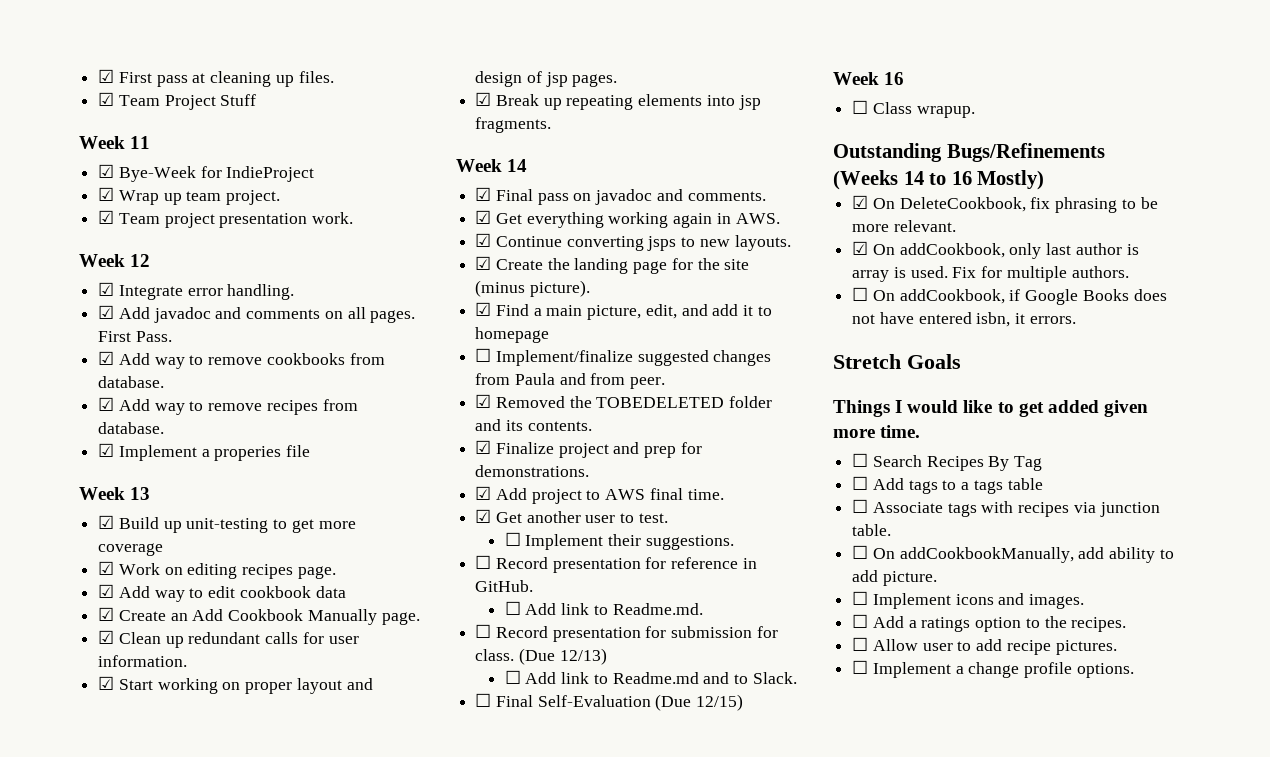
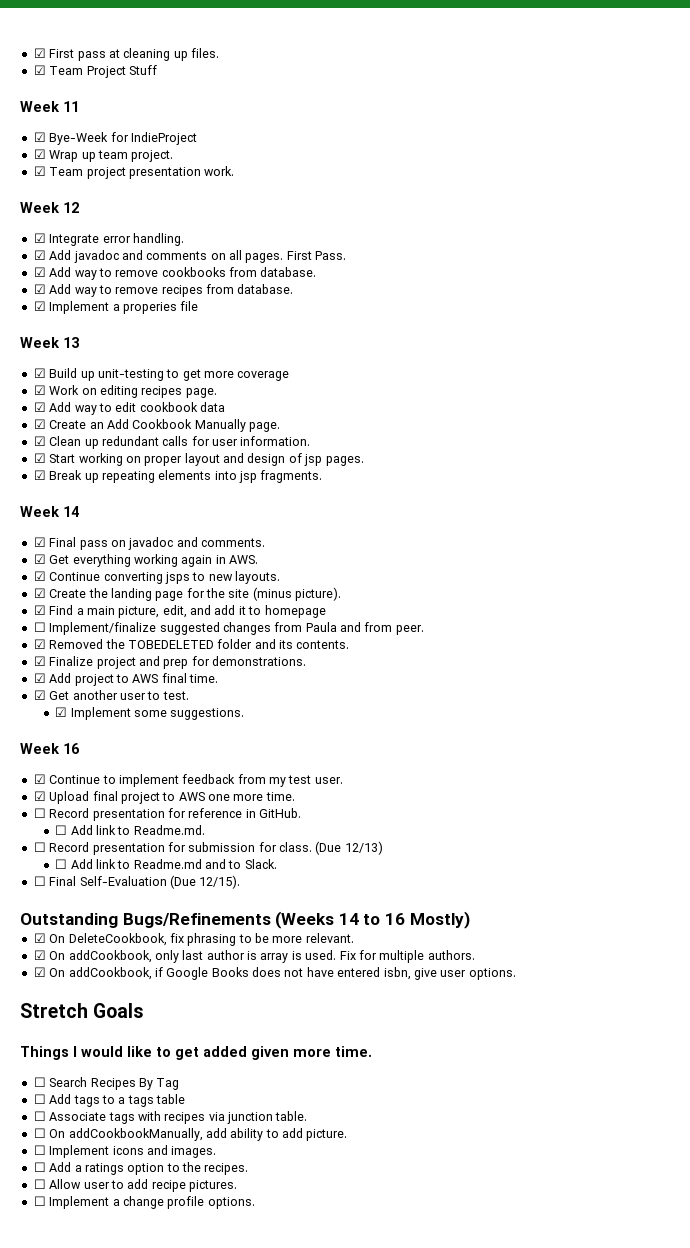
- ☐ Implement their suggestions.
+ ☑ Implement some suggestions.
+ Week 16
+ ☑ Continue to implement feedback from my test user.
+ ☑ Upload final project to AWS one more time.
- ☐ Final Self-Evaluation (Due 12/15)
- Week 16
- ☐ Class wrapup.
+ ☐ Final Self-Evaluation (Due 12/15).
- ☐ On addCookbook, if Google Books does not have entered isbn, it errors.
+ ☑ On addCookbook, if Google Books does not have entered isbn, give user options.

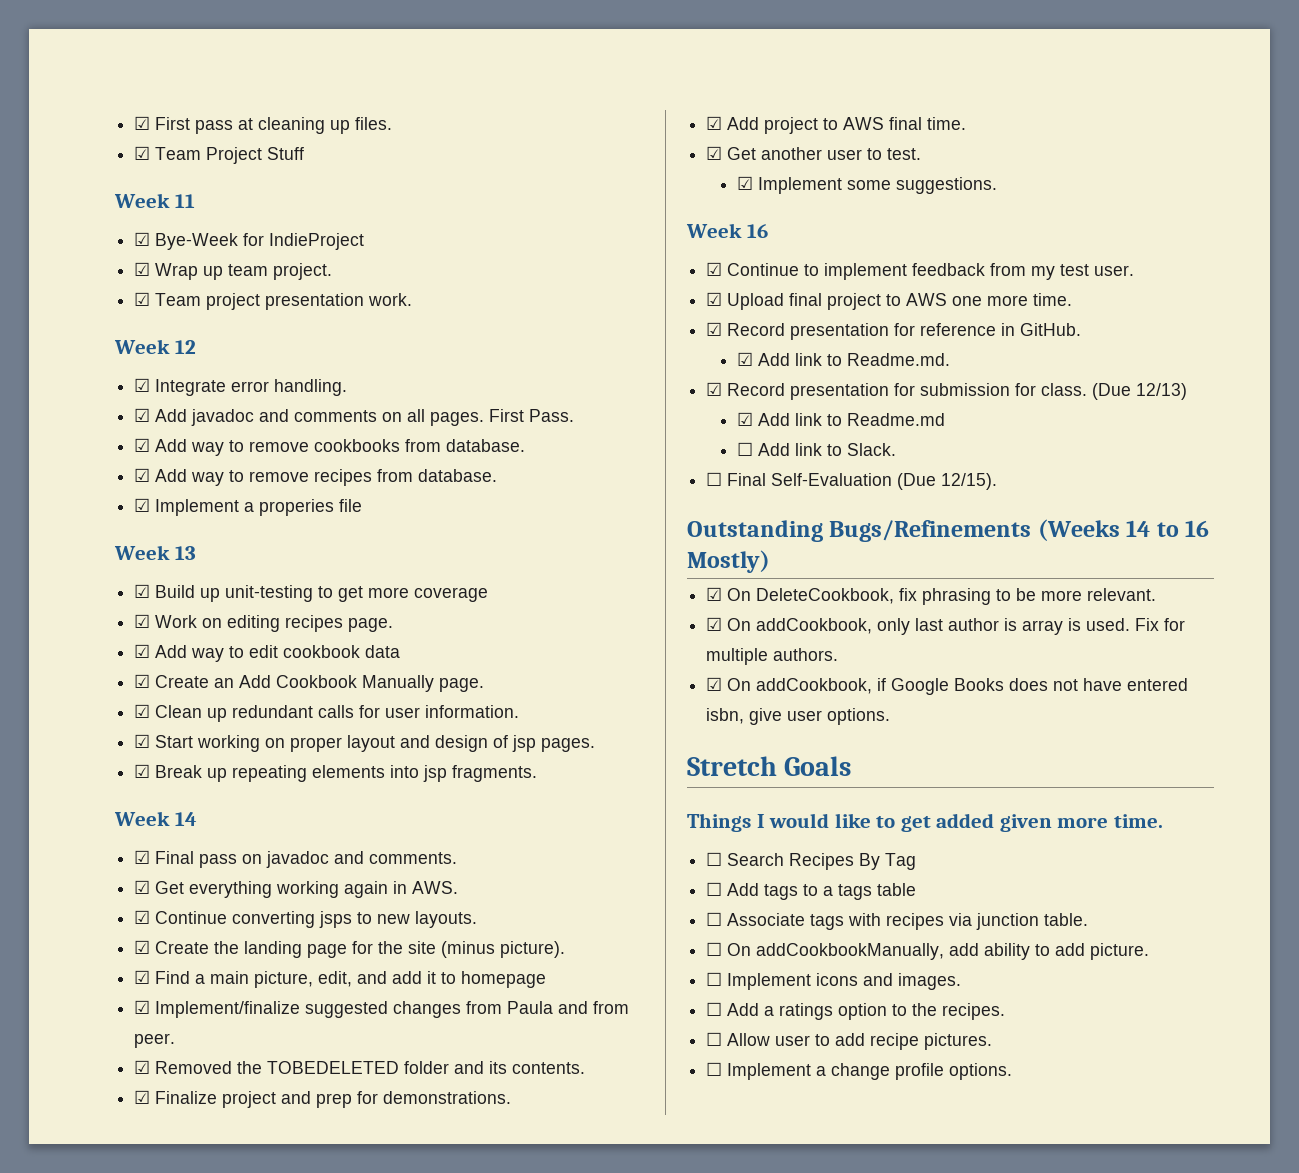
- ☐ Implement/finalize suggested changes from Paula and from peer.
+ ☑ Implement/finalize suggested changes from Paula and from peer.
- ☐ Record presentation for reference in GitHub.
+ ☑ Record presentation for reference in GitHub.
- ☐ Add link to Readme.md.
+ ☑ Add link to Readme.md.
- ☐ Record presentation for submission for class.
+ ☑ Record presentation for submission for class.
- ☐ Add link to Readme.md and to Slack.
+ ☑ Add link to Readme.md
+ ☐ Add link to Slack.

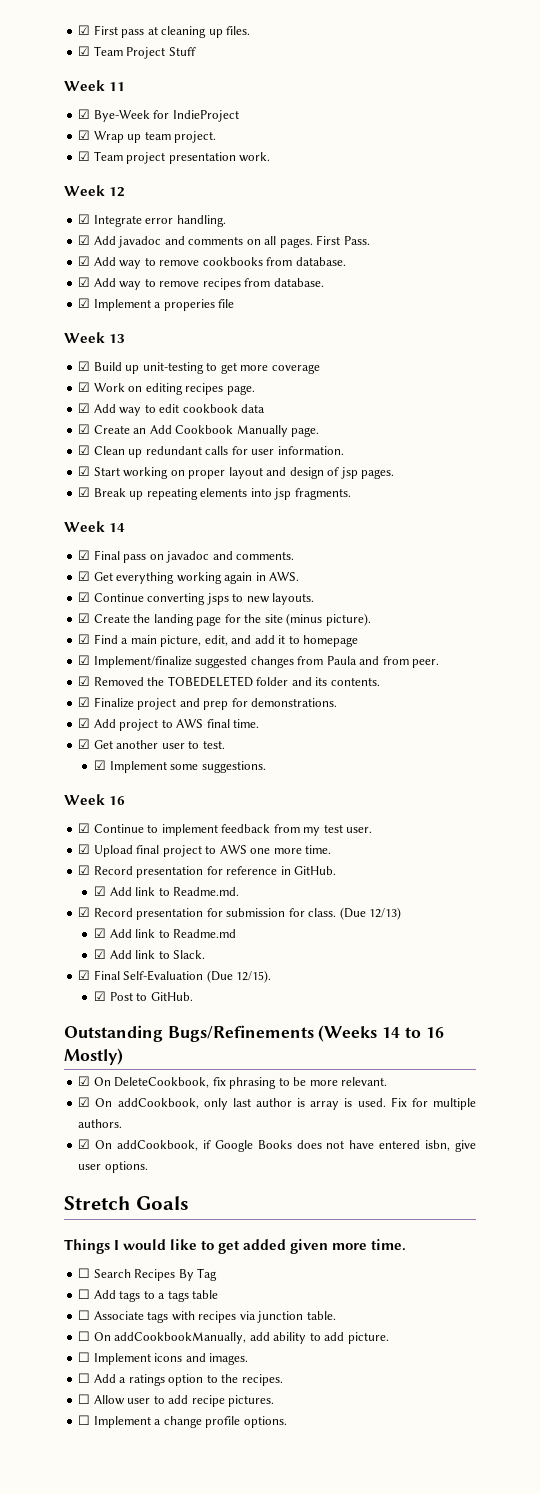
- ☐ Add link to Slack.
+ ☑ Add link to Slack.
- ☐ Final Self-Evaluation (Due 12/15).
+ ☑ Final Self-Evaluation (Due 12/15).
+ ☑ Post to GitHub.

